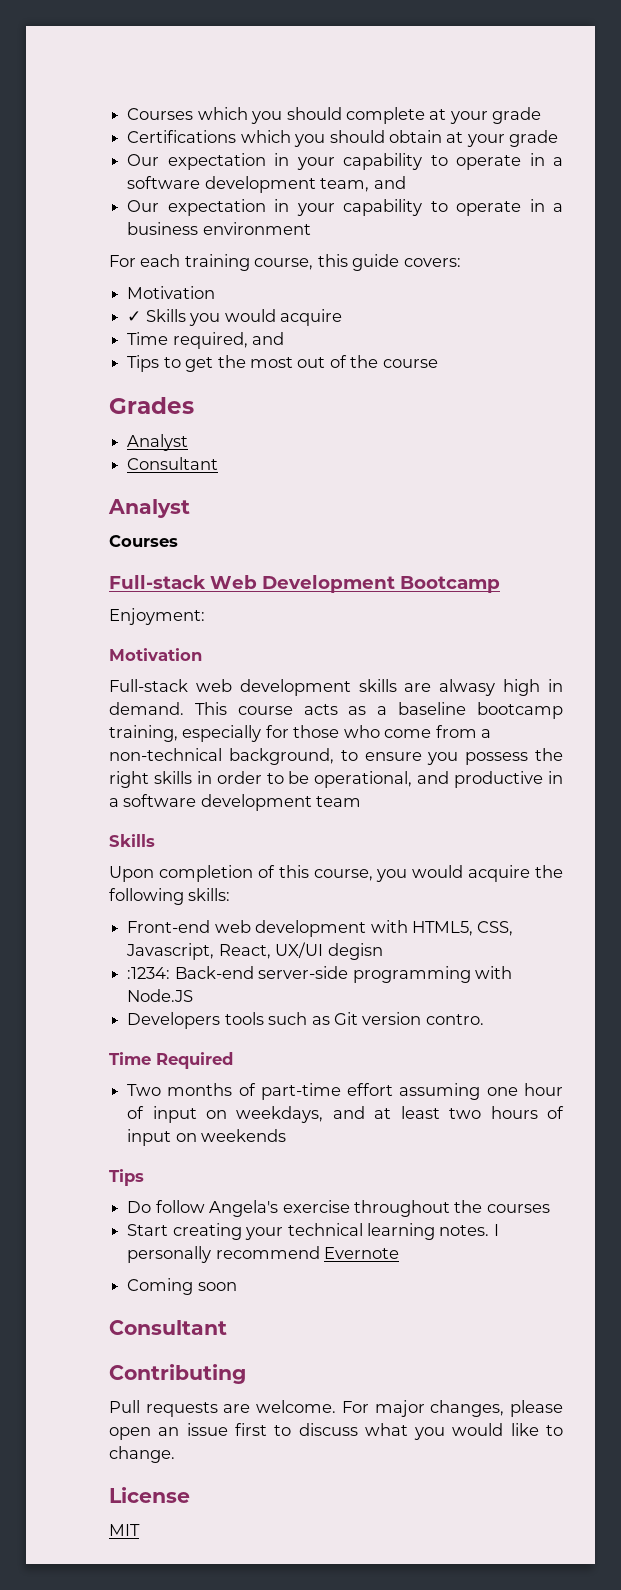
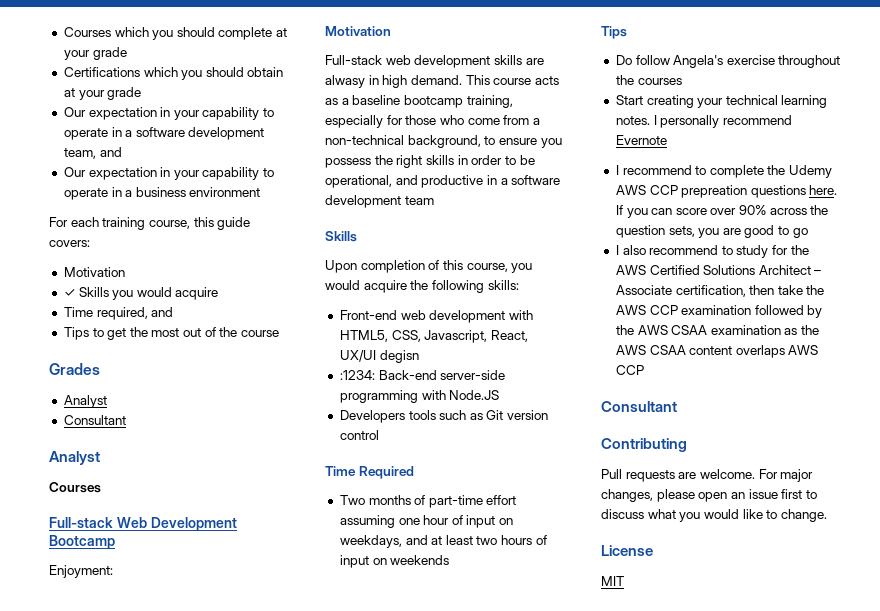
- Full-stack web development skills are alwasy high in demand.
+ Full-stack web development skills are alwasy in high demand.
- Developers tools such as Git version contro.
+ Developers tools such as Git version control
- Coming soon
+ I recommend to complete the Udemy AWS CCP prepreation questions here. If you can score over 90% across the question sets, you are good to go
+ I also recommend to study for the AWS Certified Solutions Architect – Associate certification, then take the AWS CCP examination followed by the AWS CSAA examination as the AWS CSAA content overlaps AWS CCP

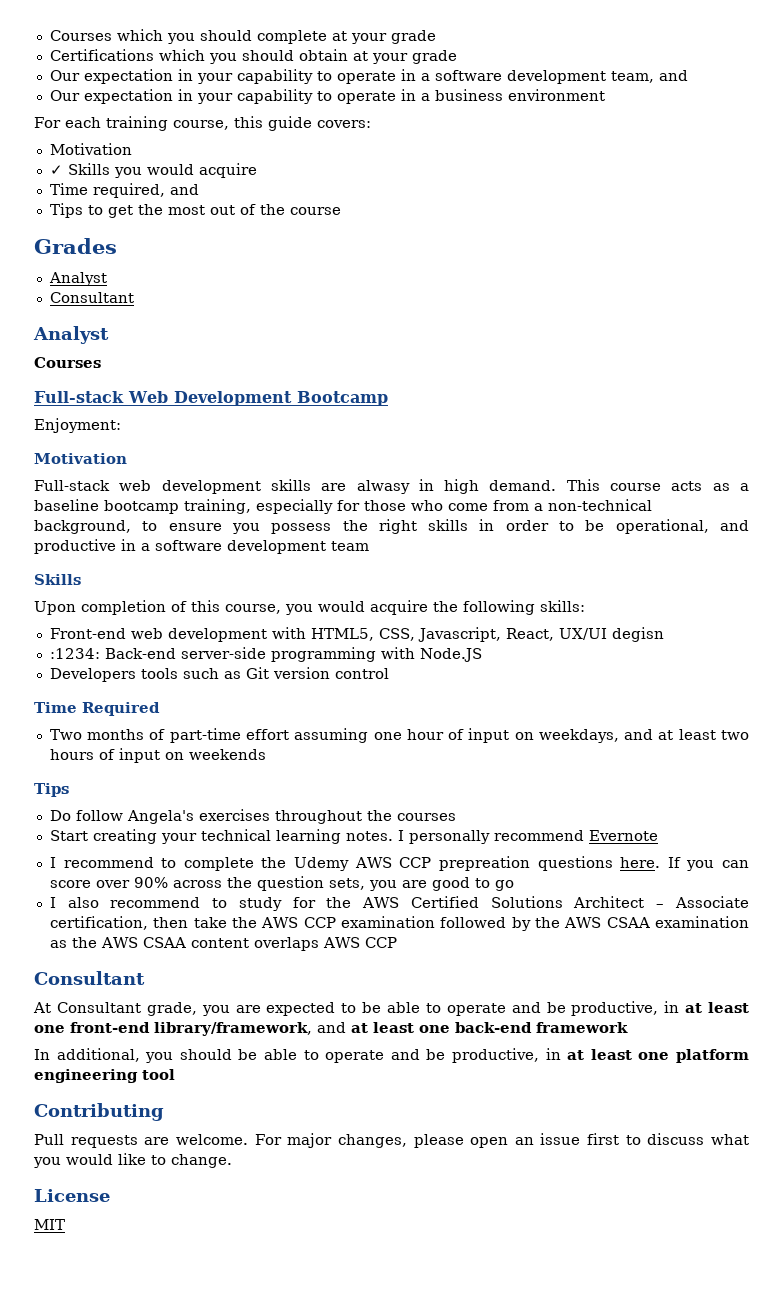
- Do follow Angela's exercise throughout the courses
+ Do follow Angela's exercises throughout the courses
+ At Consultant grade, you are expected to be able to operate and be productive, in at least one front-end library/framework, and at least one back-end framework
+ In additional, you should be able to operate and be productive, in at least one platform engineering tool

